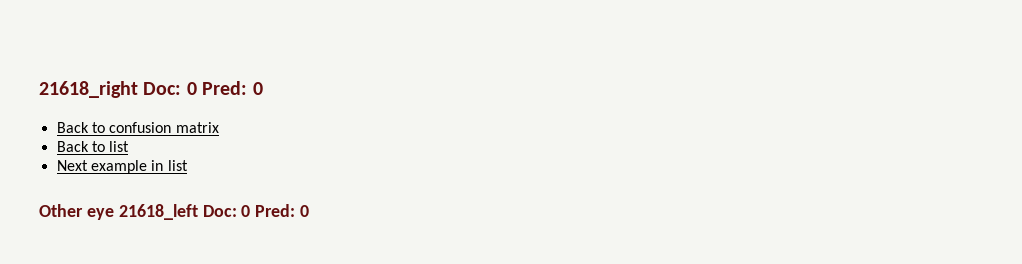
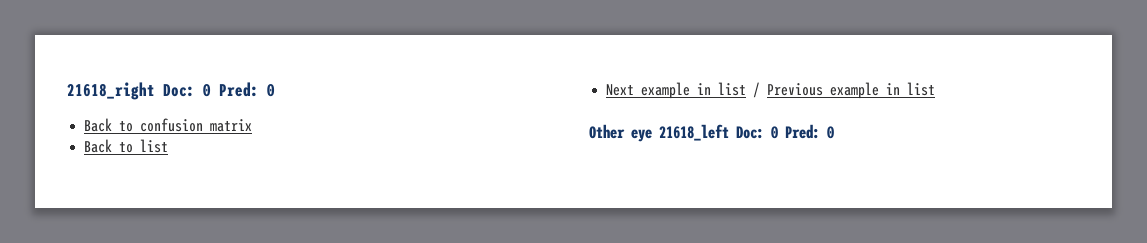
- Next example in list
+ Next example in list / Previous example in list

